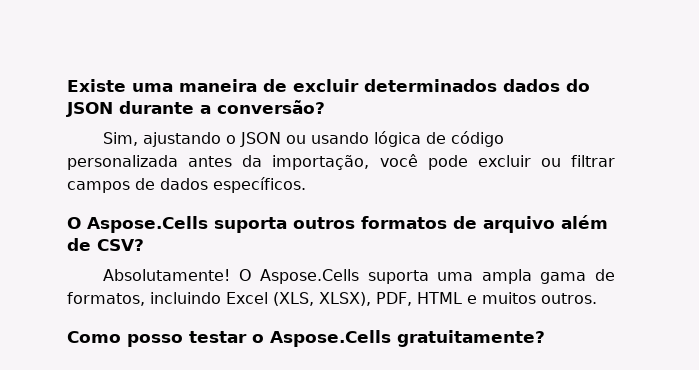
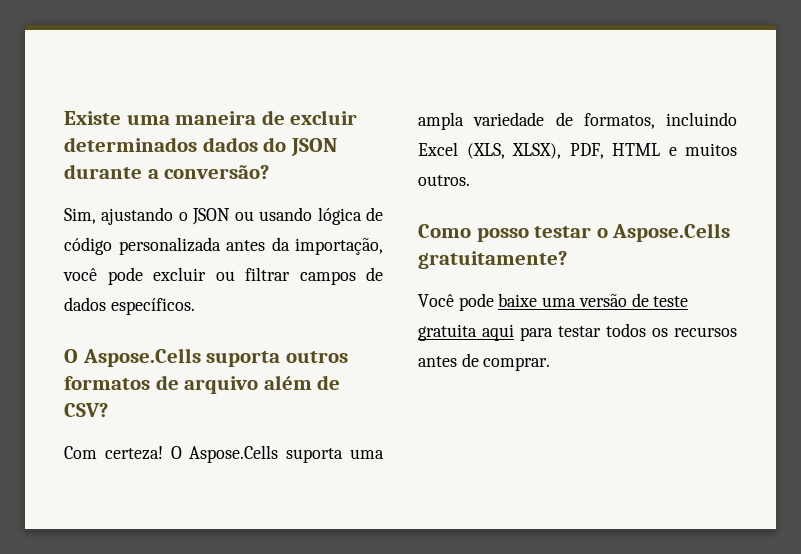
- Absolutamente!
+ Com certeza!
- O Aspose.Cells suporta uma ampla gama de formatos, incluindo Excel (XLS, XLSX), PDF, HTML e muitos outros.
+ O Aspose.Cells suporta uma ampla variedade de formatos, incluindo Excel (XLS, XLSX), PDF, HTML e muitos outros.
+ Você pode baixe uma versão de teste gratuita aqui para testar todos os recursos antes de comprar.

